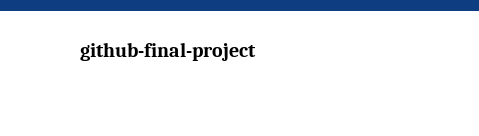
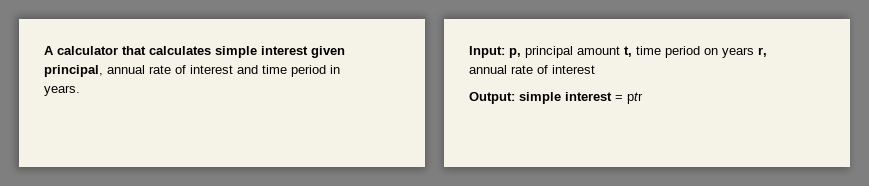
- github-final-project
+ A calculator that calculates simple interest given principal, annual rate of interest and time period in years.
+ Input: p, principal amount t, time period on years r, annual rate of interest
+ Output: simple interest = ptr

